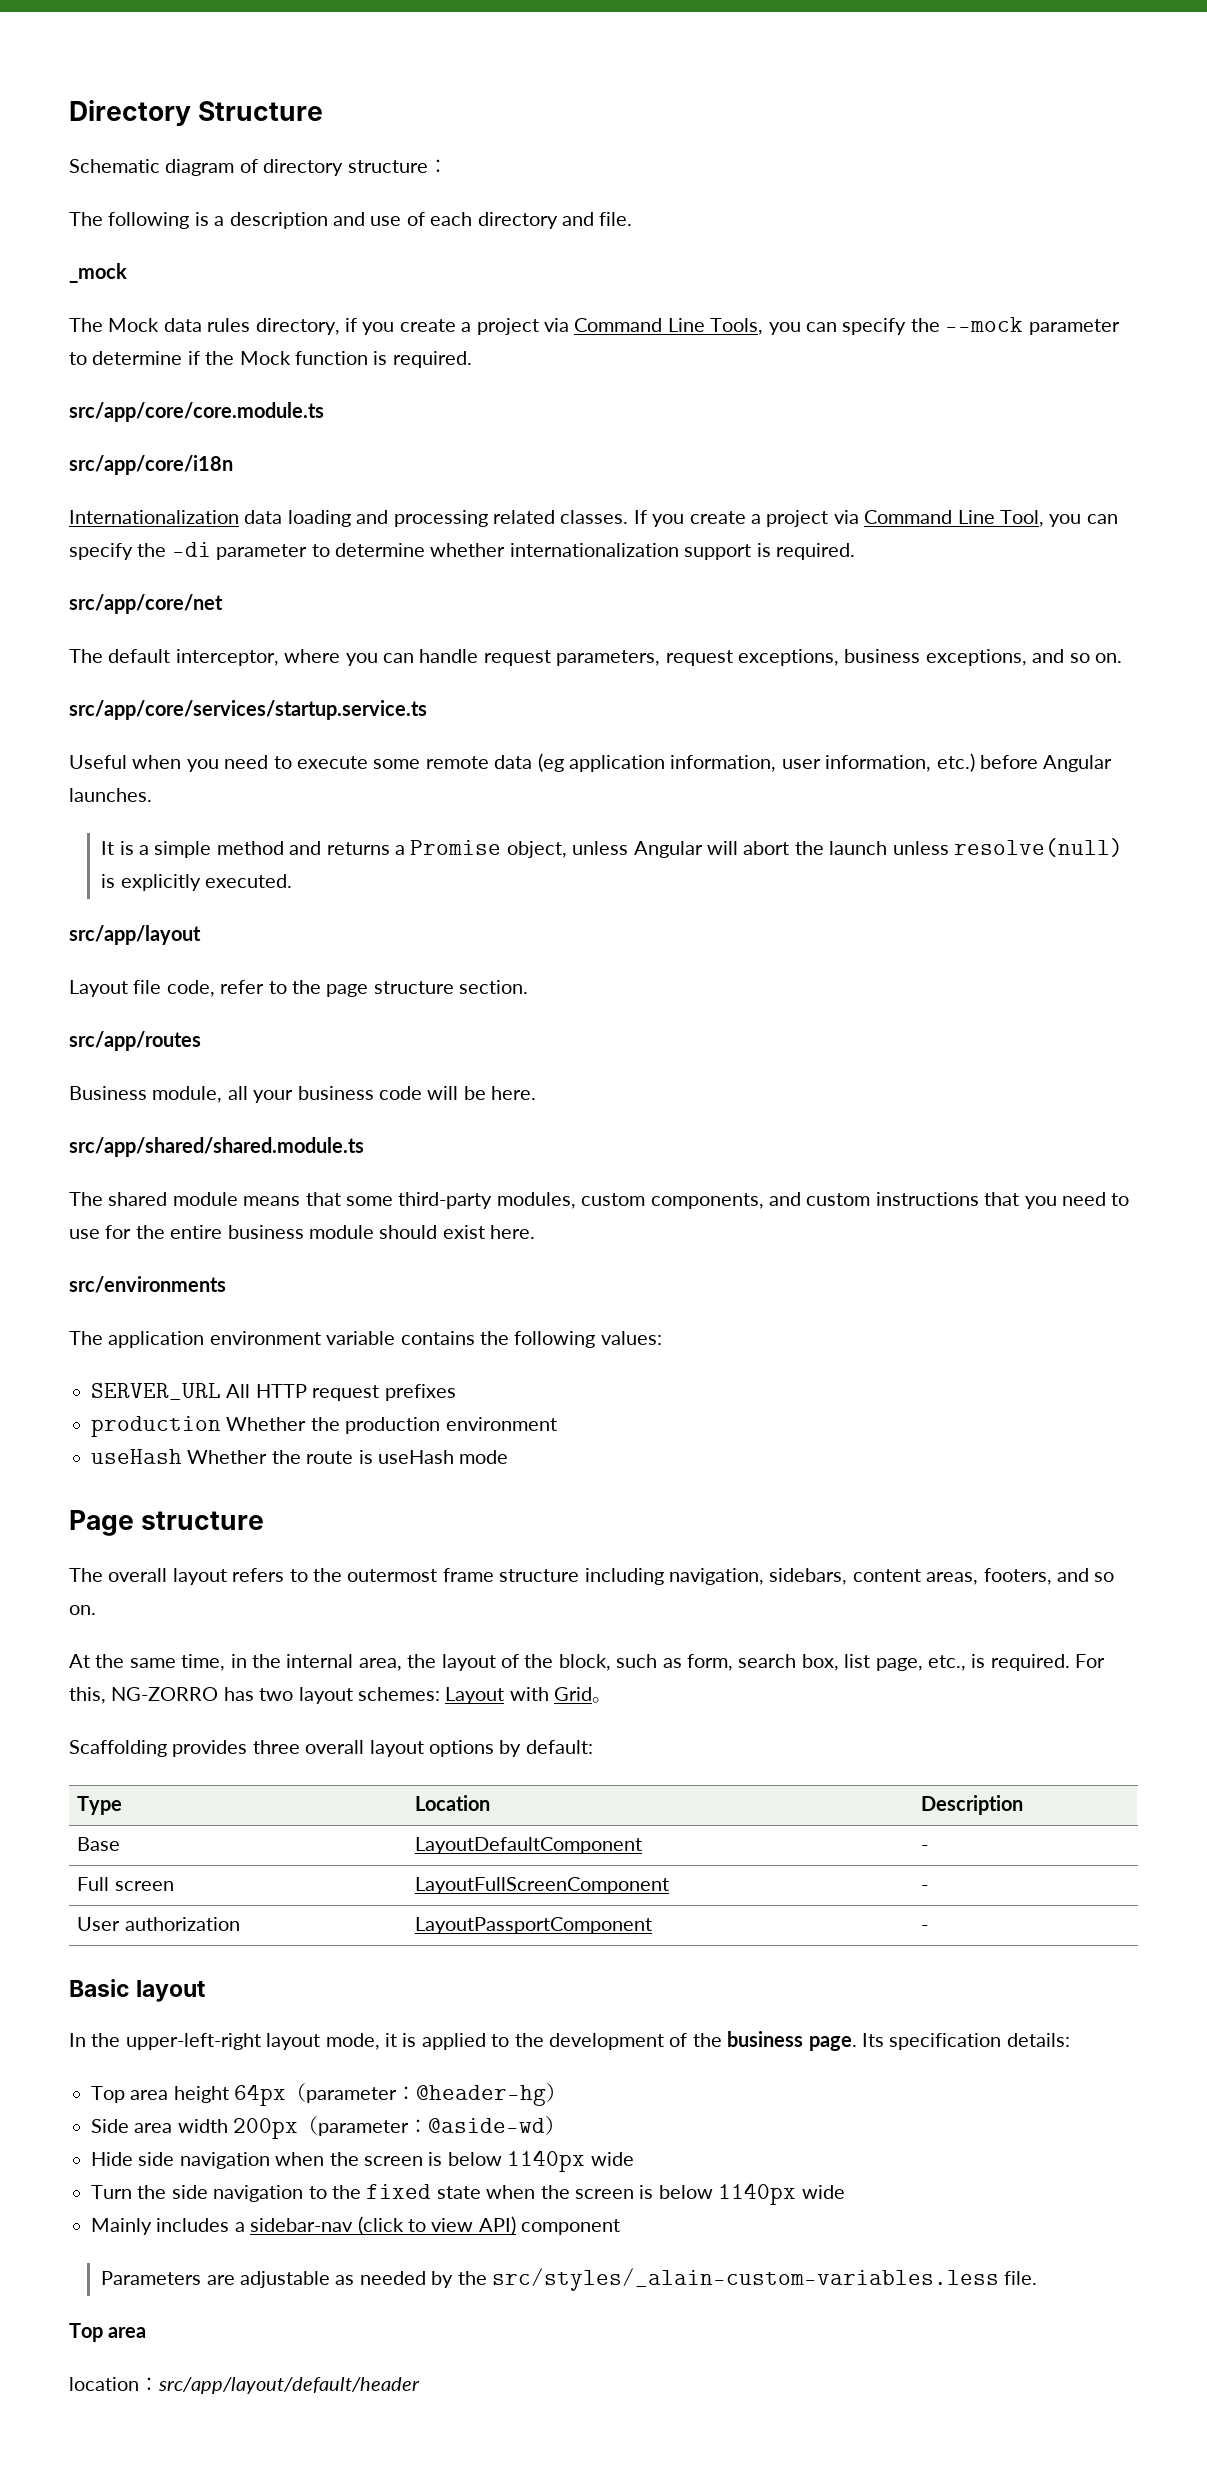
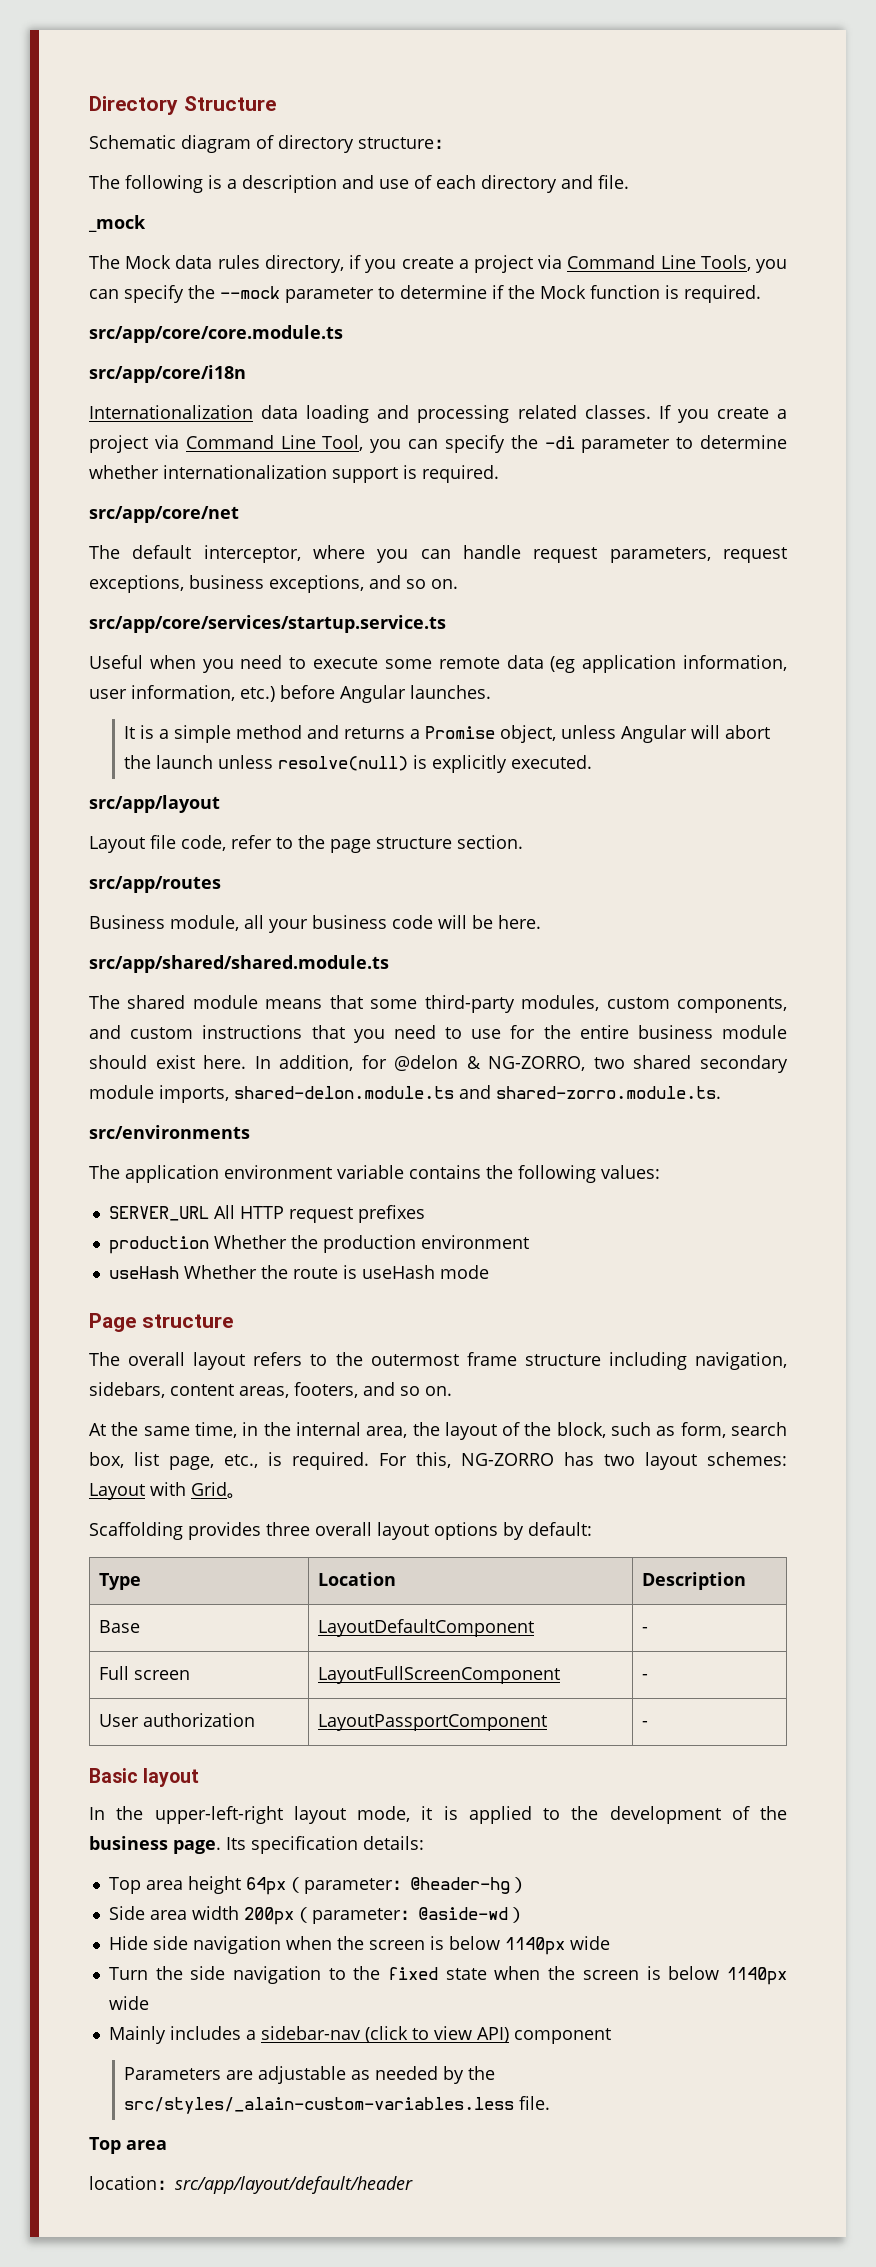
+ In addition, for @delon & NG-ZORRO, two shared secondary module imports, shared-delon.module.ts and shared-zorro.module.ts.

